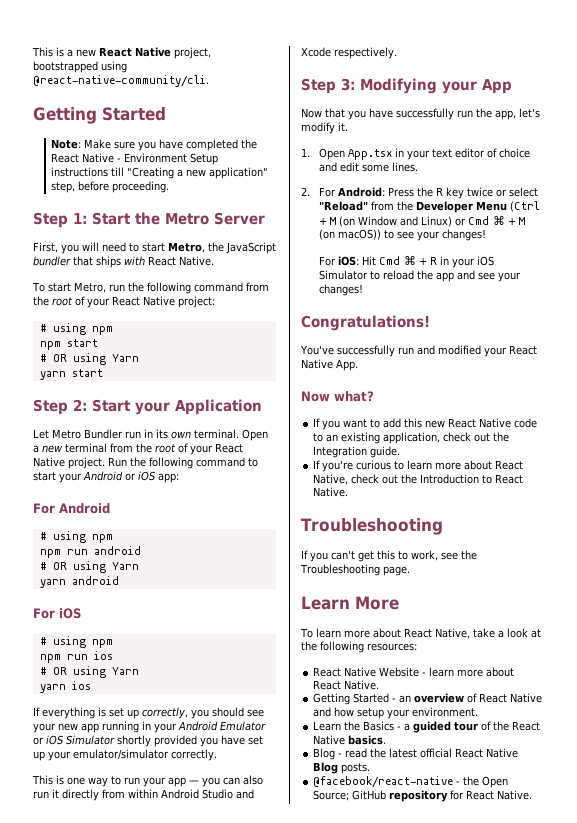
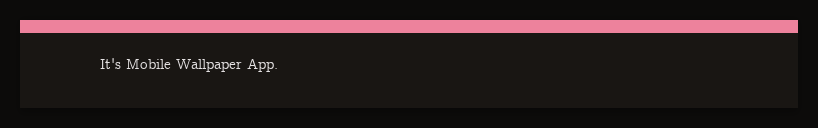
- This is a new React Native project, bootstrapped using @react-native-community/cli.
- Getting Started
- Note: Make sure you have completed the React Native - Environment Setup instructions till "Creating a new application" step, before proceeding.
- Step 1: Start the Metro Server
- First, you will need to start Metro, the JavaScript bundler that ships with React Native.
- To start Metro, run the following command from the root of your React Native project:
- # using npm
- npm start
- # OR using Yarn
- yarn start
- Step 2: Start your Application
- Let Metro Bundler run in its own terminal. Open a new terminal from the root of your React Native project. Run the following command to start your Android or iOS app:
- For Android
- # using npm
- npm run android
- # OR using Yarn
- yarn android
- For iOS
- # using npm
- npm run ios
- # OR using Yarn
- yarn ios
- If everything is set up correctly, you should see your new app running in your Android Emulator or iOS Simulator shortly provided you have set up your emulator/simulator correctly.
- This is one way to run your app — you can also run it directly from within Android Studio and Xcode respectively.
- Step 3: Modifying your App
- Now that you have successfully run the app, let's modify it.
- 1. Open App.tsx in your text editor of choice and edit some lines.
- 2. For Android: Press the R key twice or select "Reload" from the Developer Menu (Ctrl + M (on Window and Linux) or Cmd ⌘ + M (on macOS)) to see your changes!
- For iOS: Hit Cmd ⌘ + R in your iOS Simulator to reload the app and see your changes!
- Congratulations!
- You've successfully run and modified your React Native App.
- Now what?
- If you want to add this new React Native code to an existing application, check out the Integration guide.
- If you're curious to learn more about React Native, check out the Introduction to React Native.
- Troubleshooting
- If you can't get this to work, see the Troubleshooting page.
- Learn More
- To learn more about React Native, take a look at the following resources:
- React Native Website - learn more about React Native.
- Getting Started - an overview of React Native and how setup your environment.
- Learn the Basics - a guided tour of the React Native basics.
- Blog - read the latest official React Native Blog posts.
- @facebook/react-native - the Open Source; GitHub repository for React Native.
+ It's Mobile Wallpaper App.

